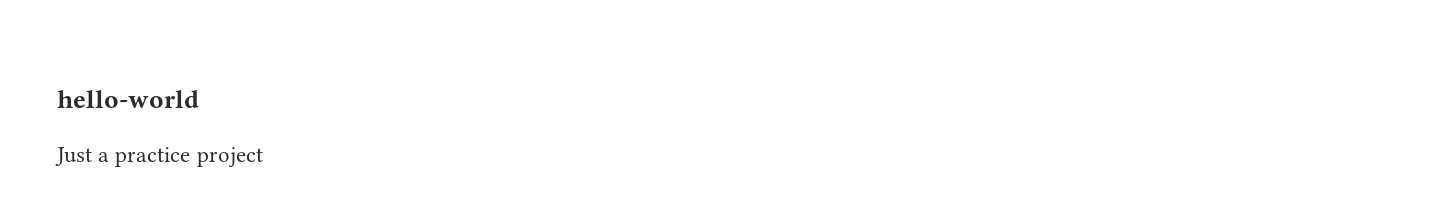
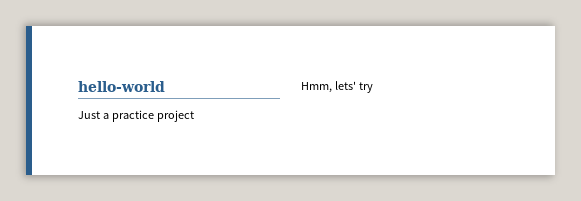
+ Hmm, lets' try

